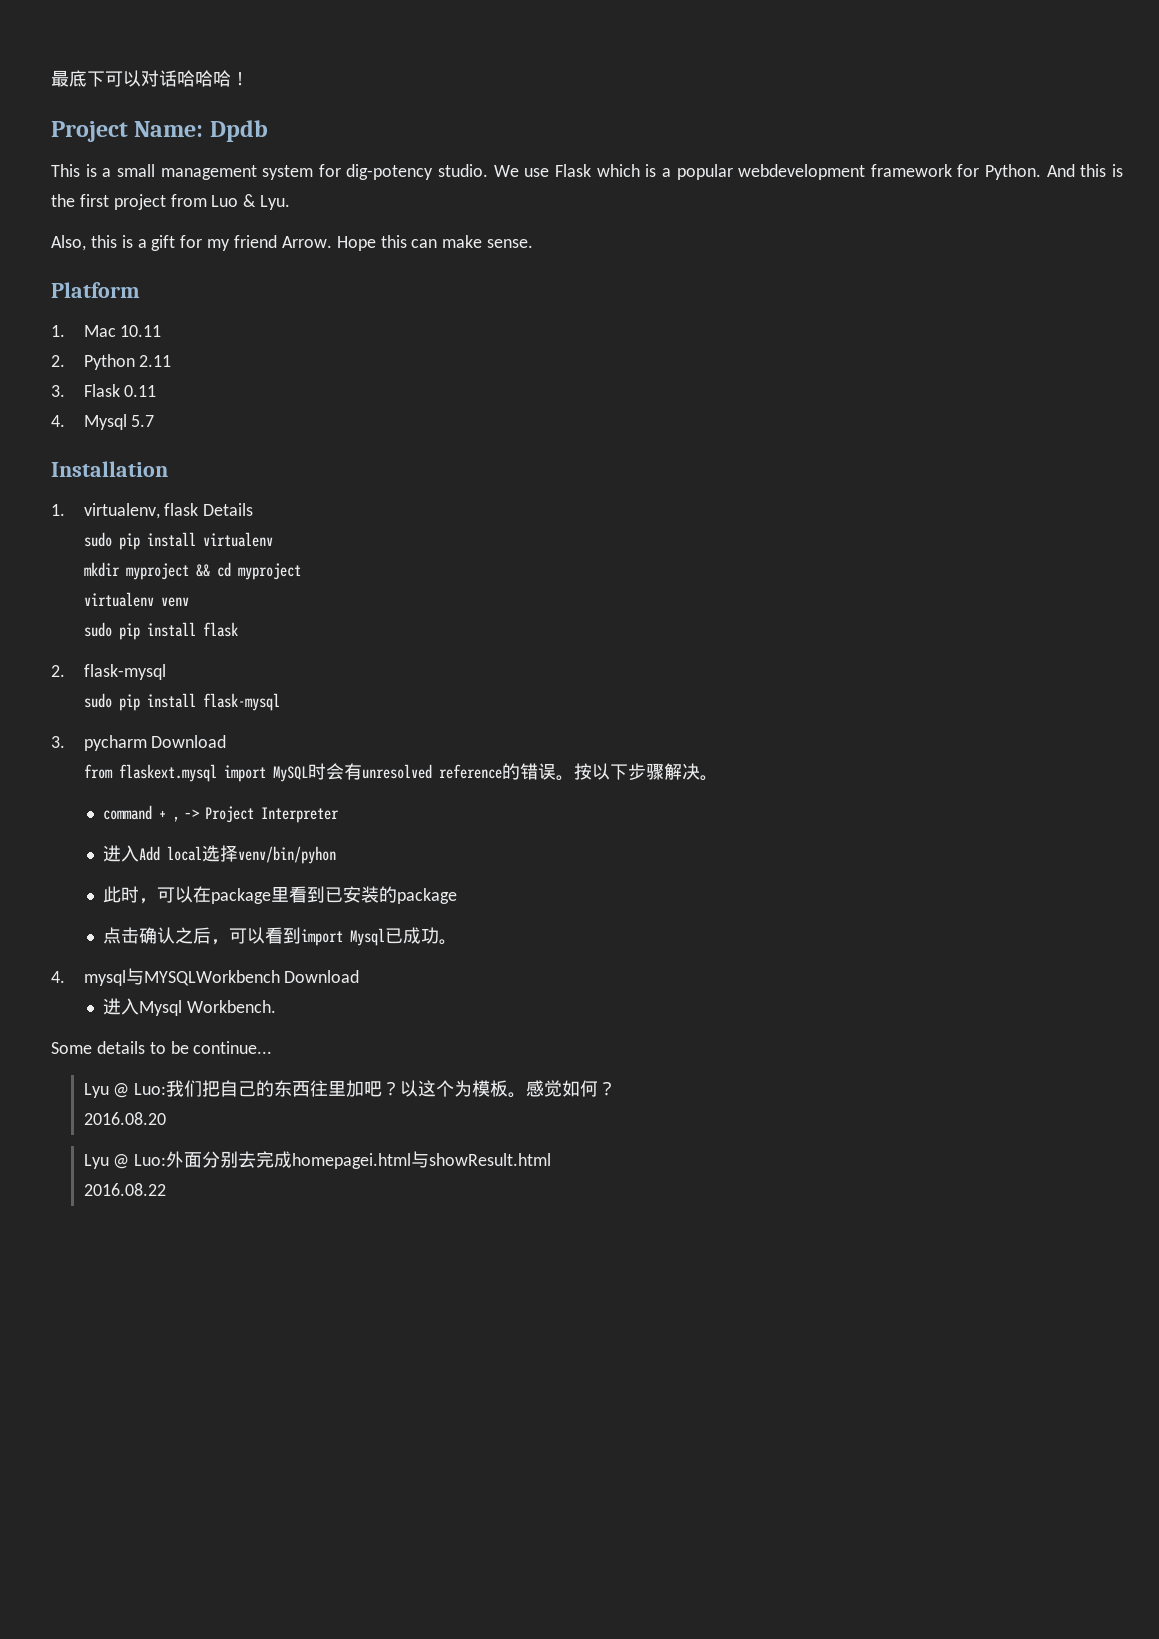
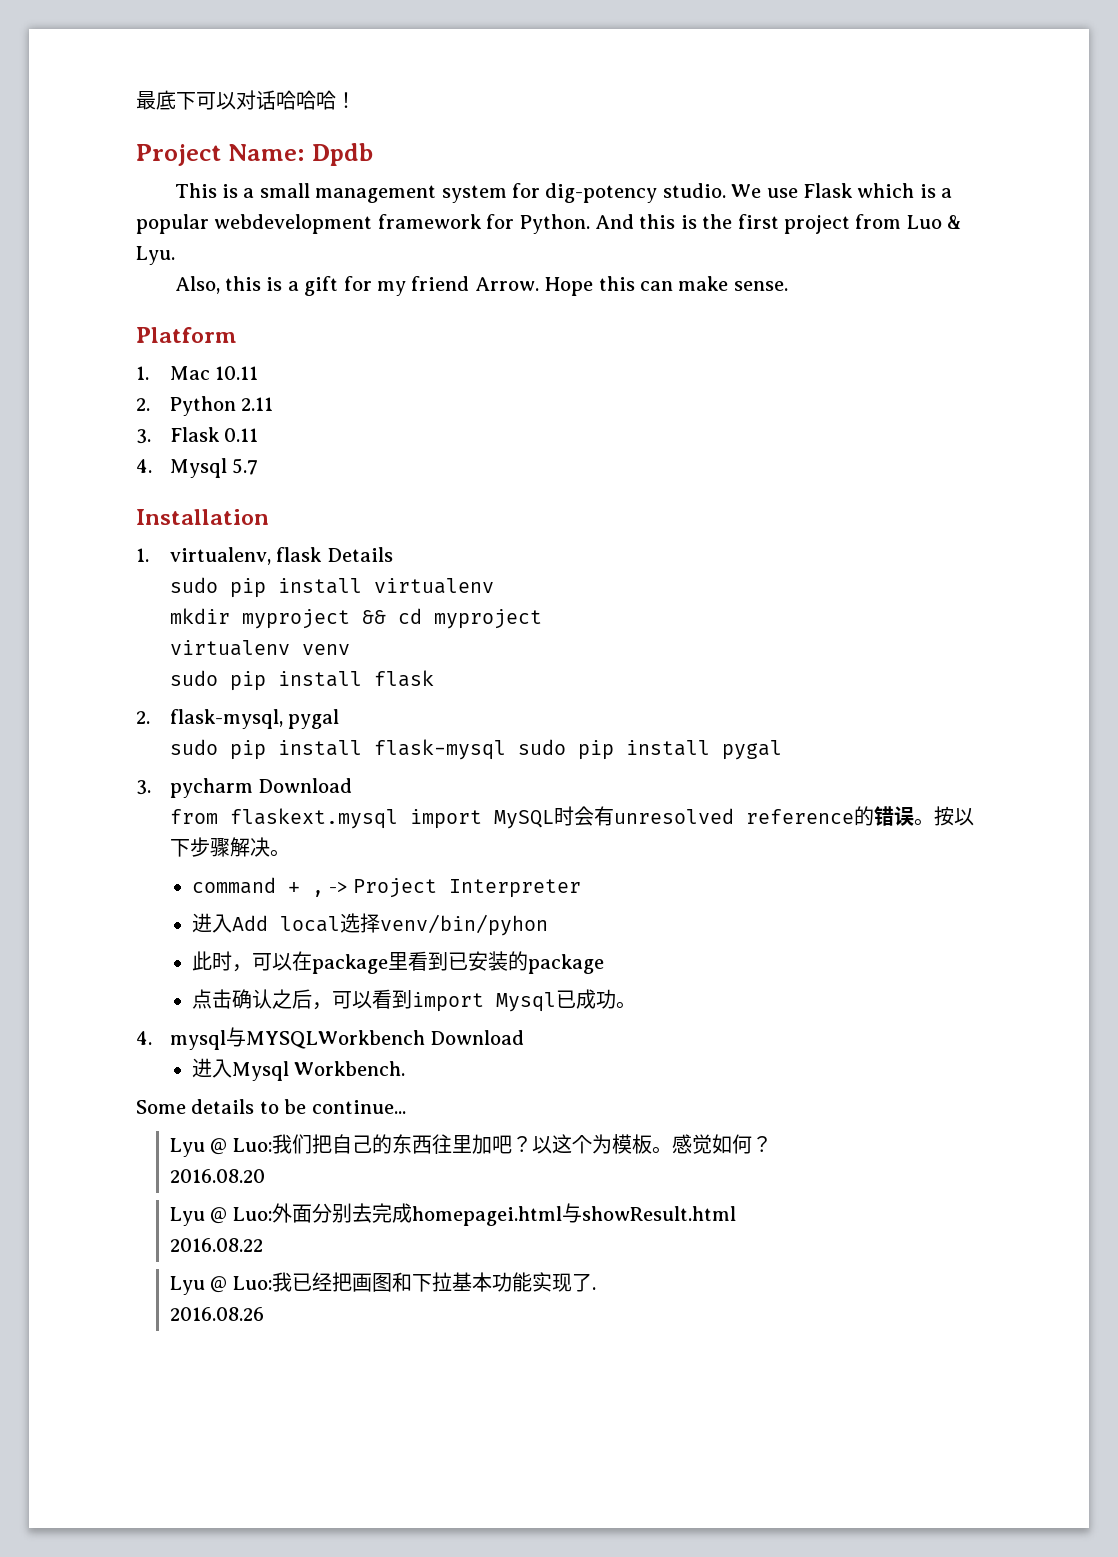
- 2. flask-mysql
+ 2. flask-mysql, pygal
- sudo pip install flask-mysql
+ sudo pip install flask-mysql sudo pip install pygal
+ Lyu @ Luo:我已经把画图和下拉基本功能实现了.
+ 2016.08.26

